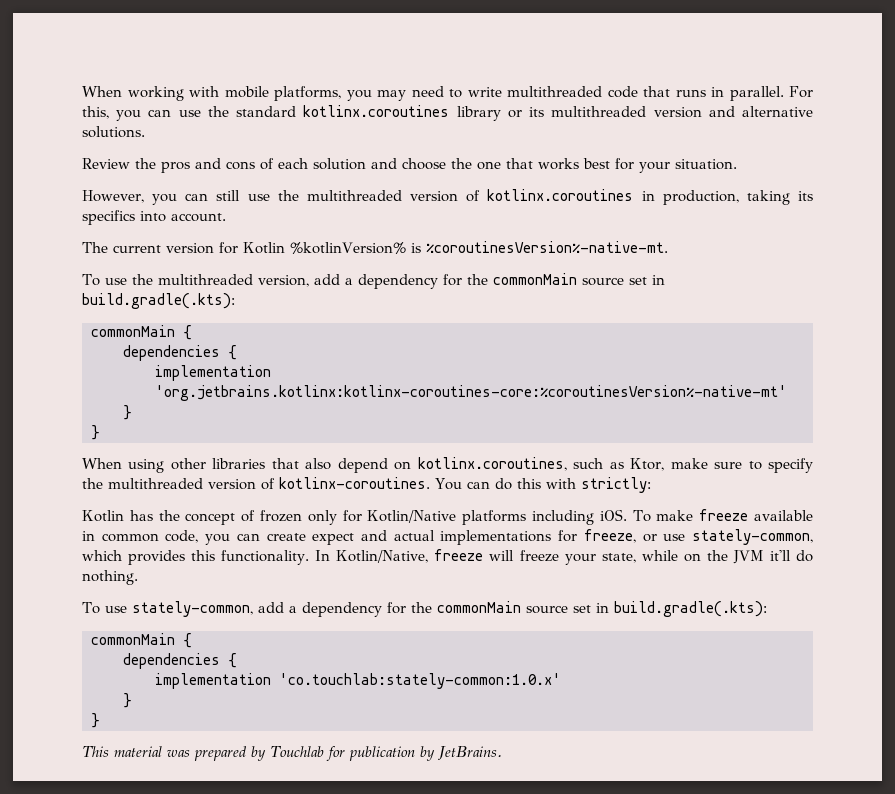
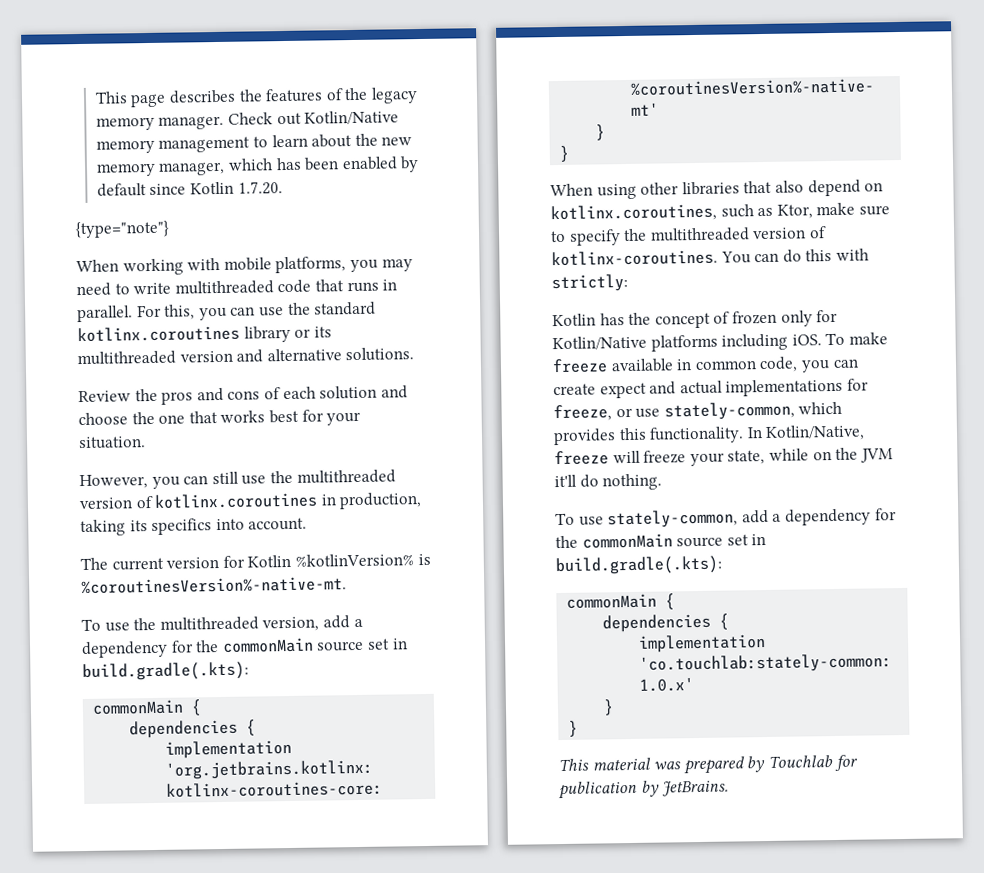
+ This page describes the features of the legacy memory manager. Check out Kotlin/Native memory management to learn about the new memory manager, which has been enabled by default since Kotlin 1.7.20.
+ {type="note"}

